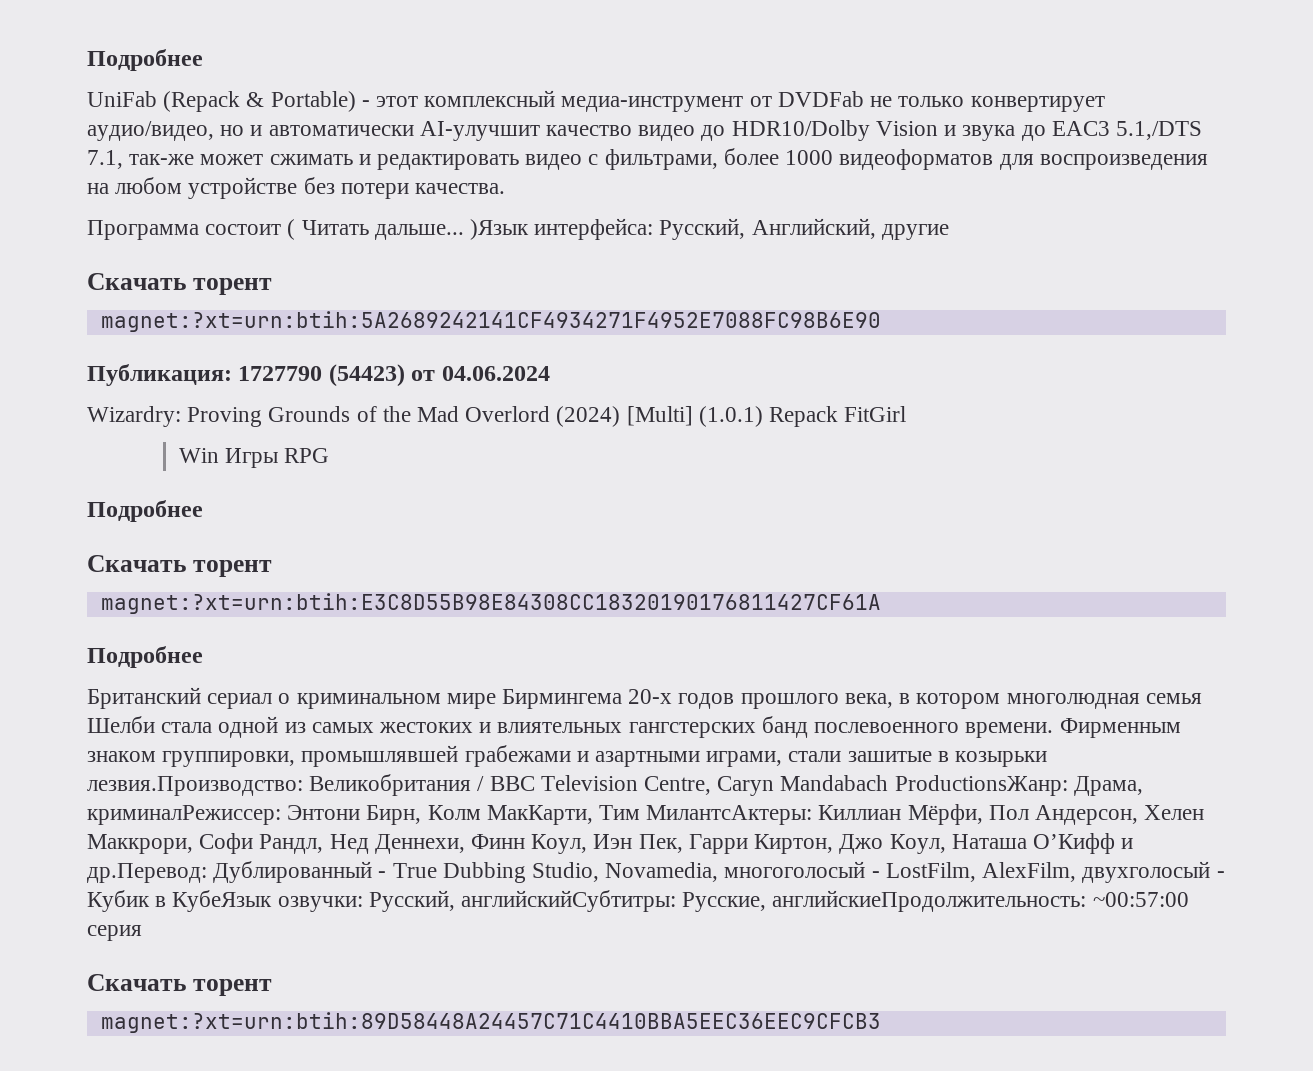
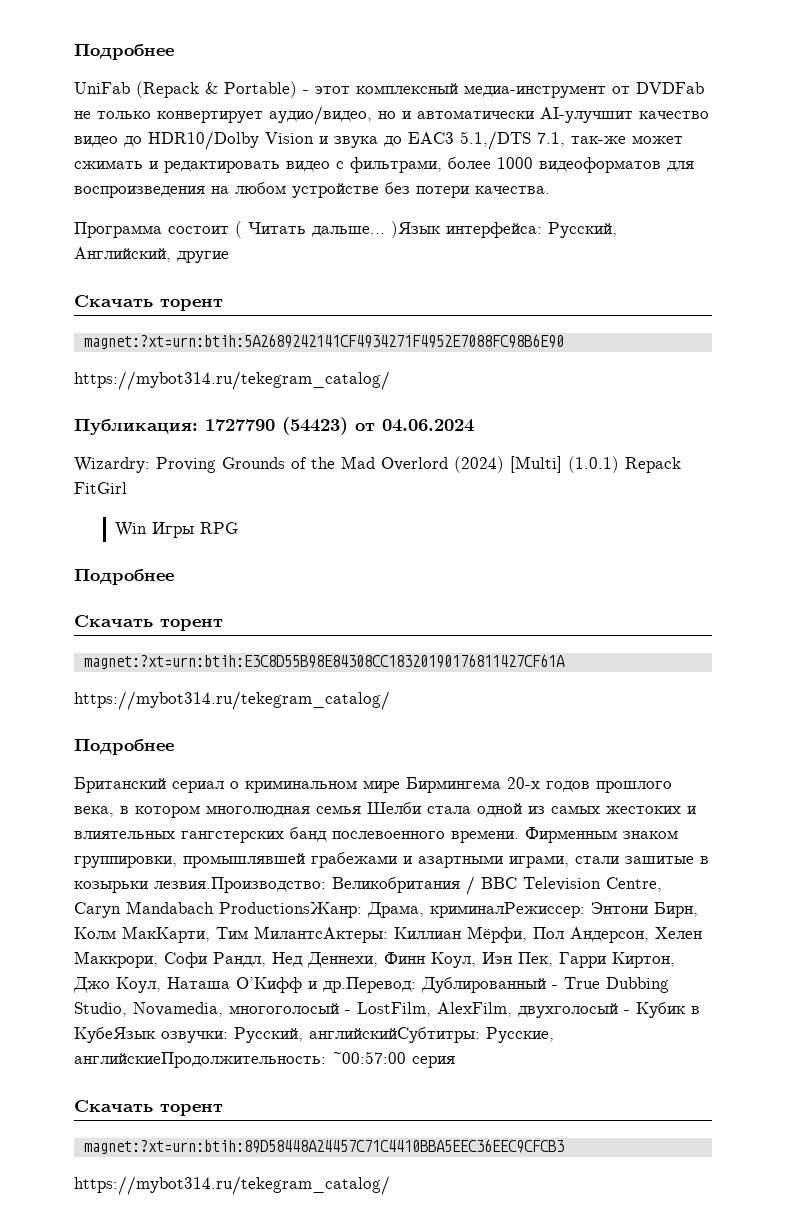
  magnet:?xt=urn:btih:5A2689242141CF4934271F4952E7088FC98B6E90
+ https://mybot314.ru/tekegram_catalog/
  magnet:?xt=urn:btih:E3C8D55B98E84308CC18320190176811427CF61A
+ https://mybot314.ru/tekegram_catalog/
  magnet:?xt=urn:btih:89D58448A24457C71C4410BBA5EEC36EEC9CFCB3
+ https://mybot314.ru/tekegram_catalog/

